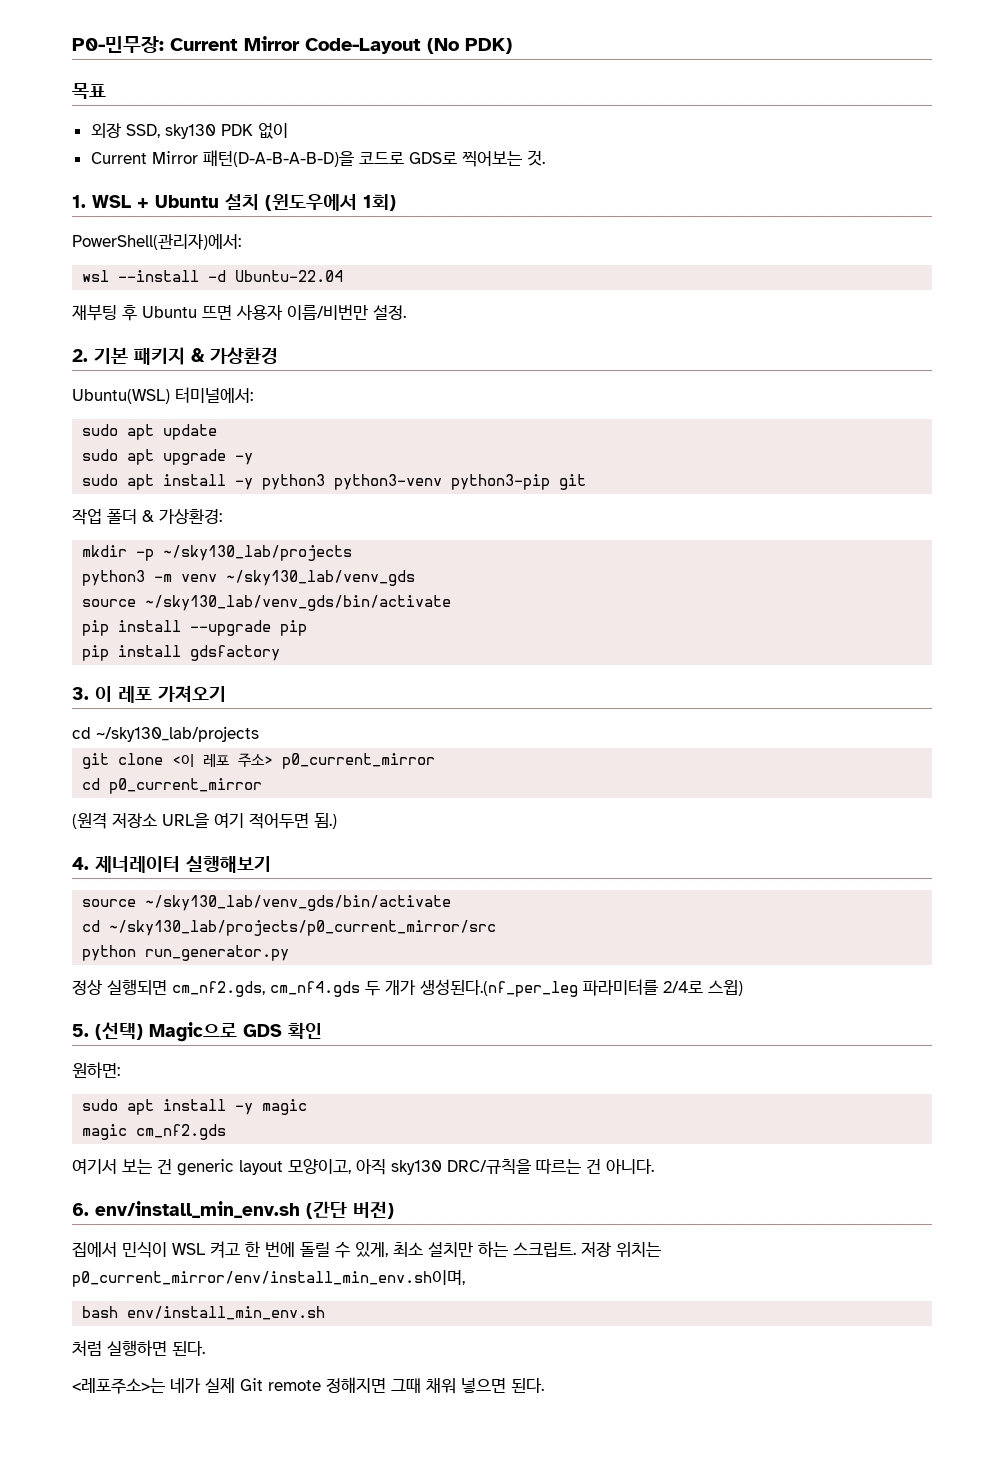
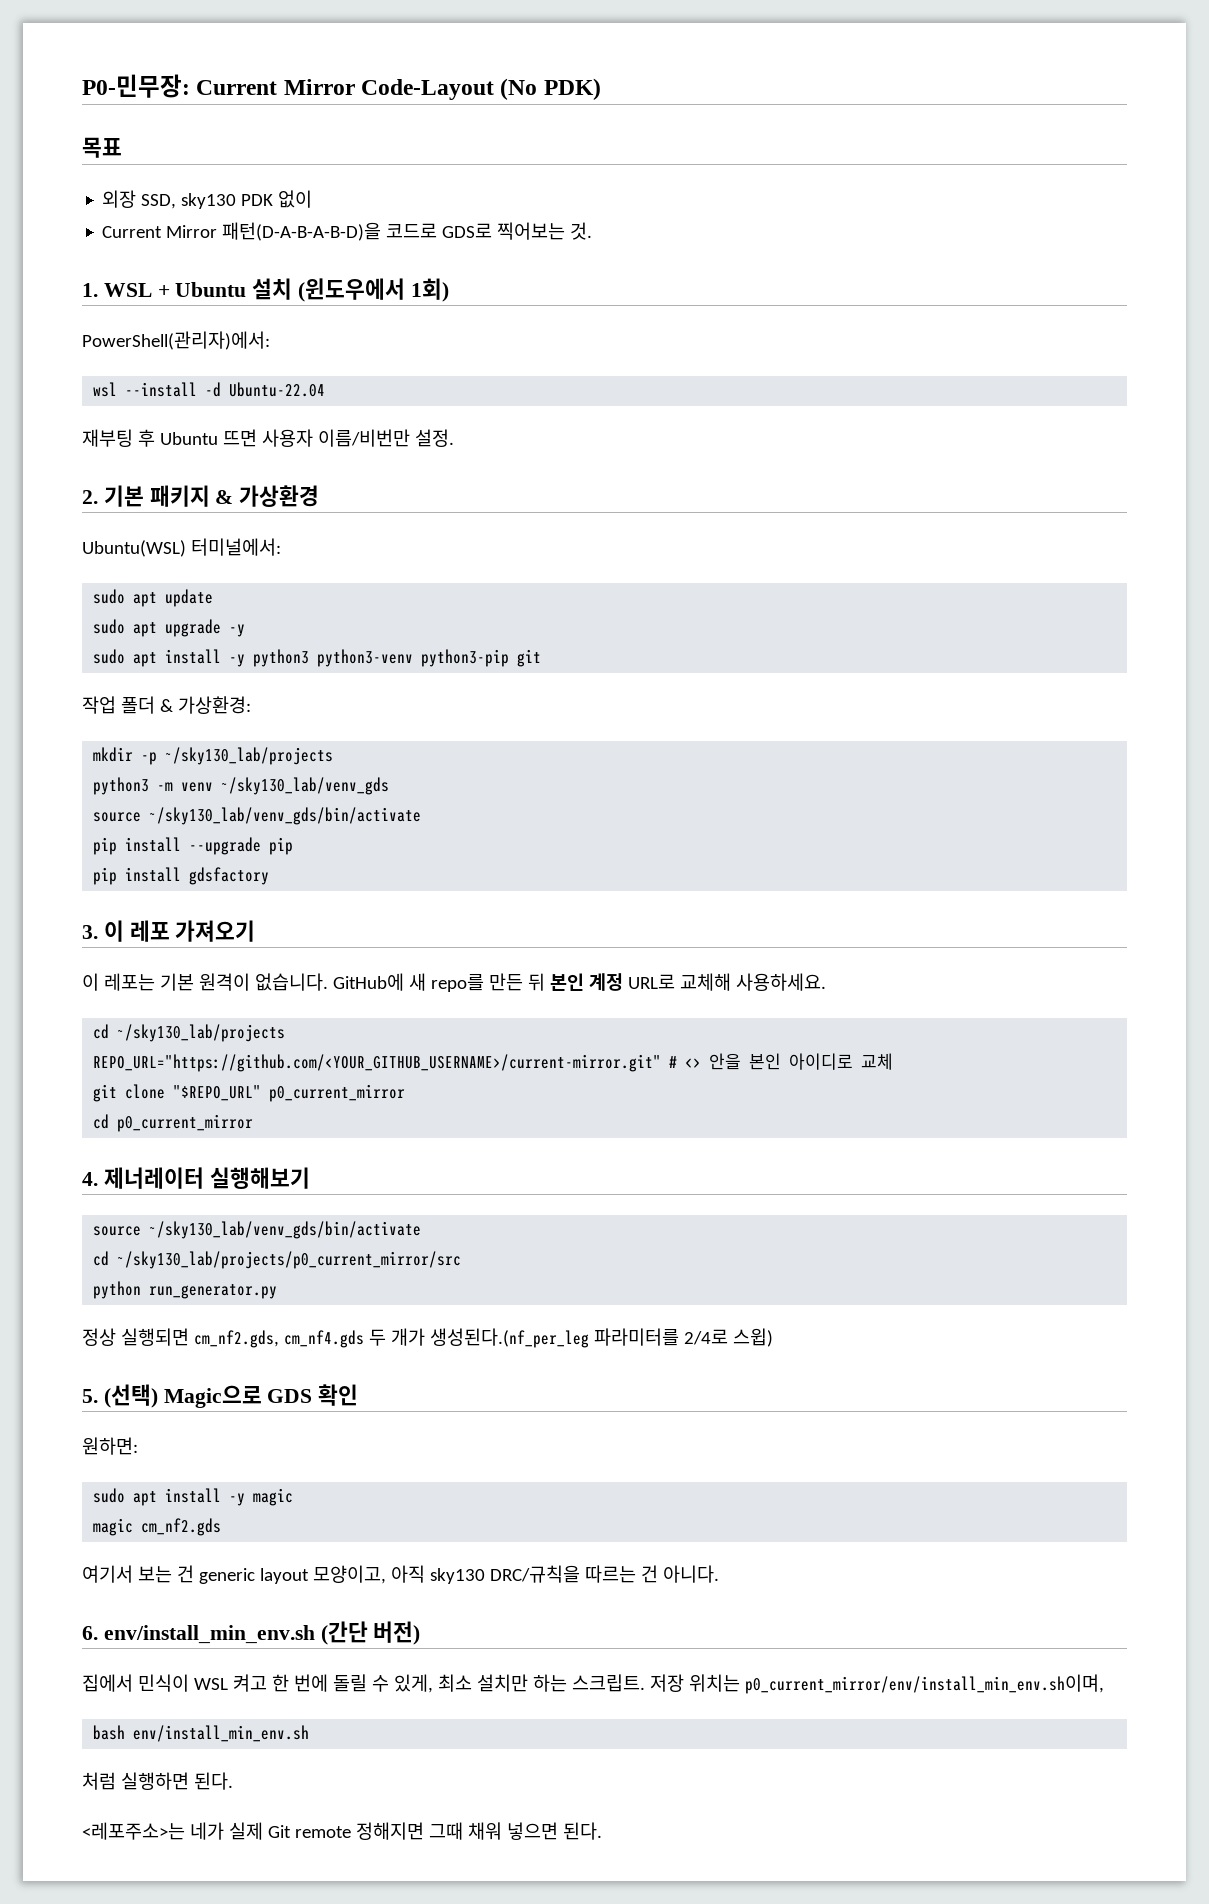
+ 이 레포는 기본 원격이 없습니다. GitHub에 새 repo를 만든 뒤 본인 계정 URL로 교체해 사용하세요.
  cd ~/sky130_lab/projects
+ REPO_URL="https://github.com/<YOUR_GITHUB_USERNAME>/current-mirror.git" # <> 안을 본인 아이디로 교체
- git clone <이 레포 주소> p0_current_mirror
+ git clone "$REPO_URL" p0_current_mirror
- (원격 저장소 URL을 여기 적어두면 됨.)

